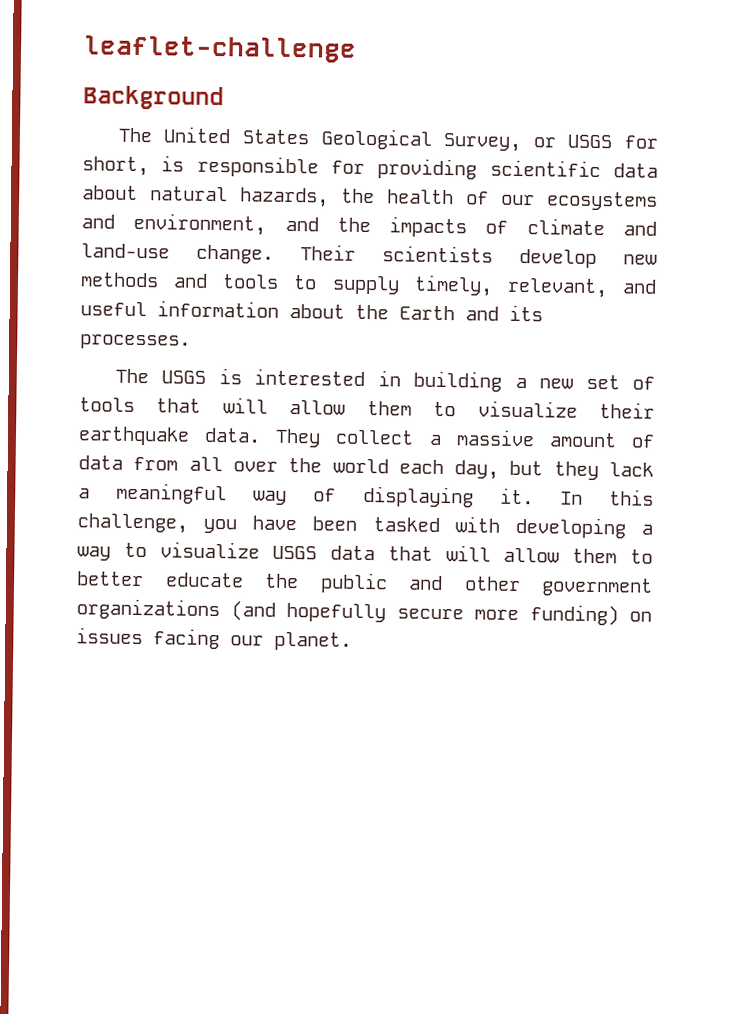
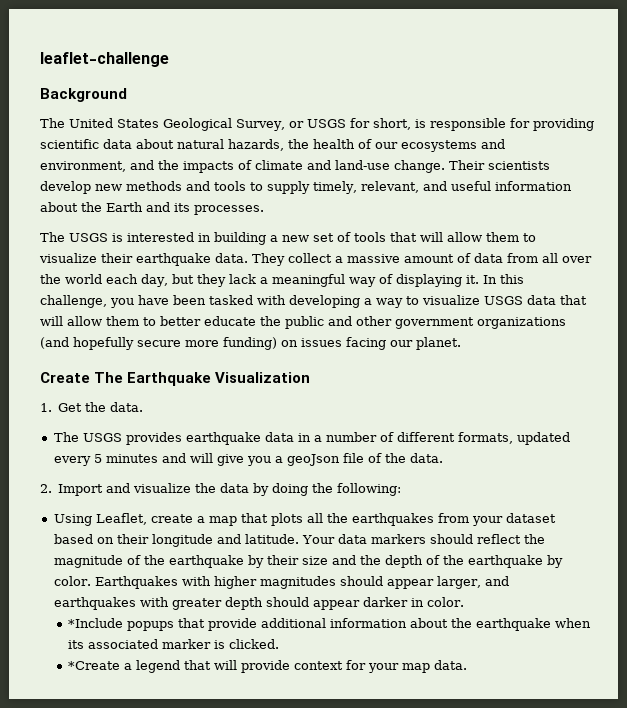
+ Create The Earthquake Visualization
+ 1. Get the data.
+ The USGS provides earthquake data in a number of different formats, updated every 5 minutes and will give you a geoJson file of the data.
+ 2. Import and visualize the data by doing the following:
+ Using Leaflet, create a map that plots all the earthquakes from your dataset based on their longitude and latitude. Your data markers should reflect the magnitude of the earthquake by their size and the depth of the earthquake by color. Earthquakes with higher magnitudes should appear larger, and earthquakes with greater depth should appear darker in color.
+ *Include popups that provide additional information about the earthquake when its associated marker is clicked.
+ *Create a legend that will provide context for your map data.

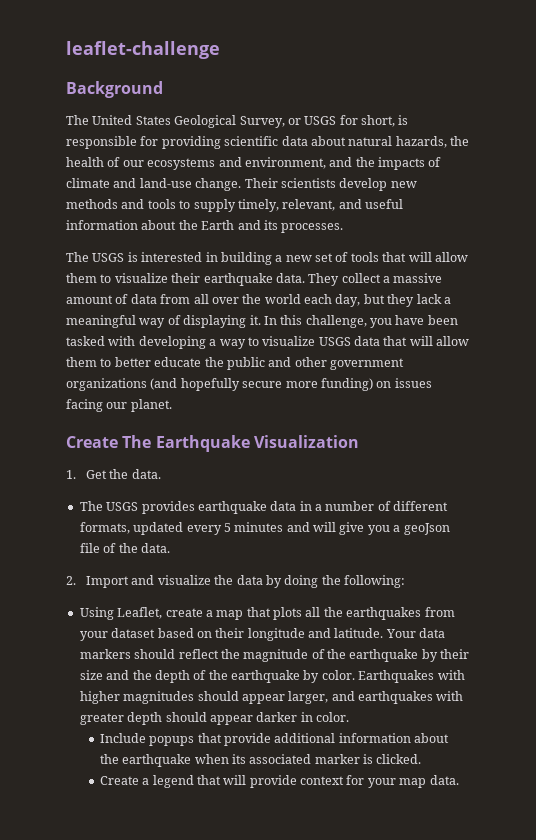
- *Include popups that provide additional information about the earthquake when its associated marker is clicked.
+ Include popups that provide additional information about the earthquake when its associated marker is clicked.
- *Create a legend that will provide context for your map data.
+ Create a legend that will provide context for your map data.

